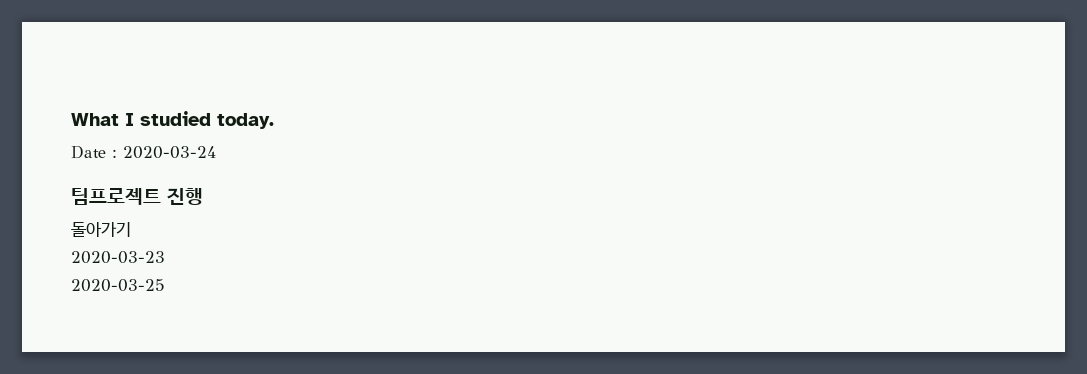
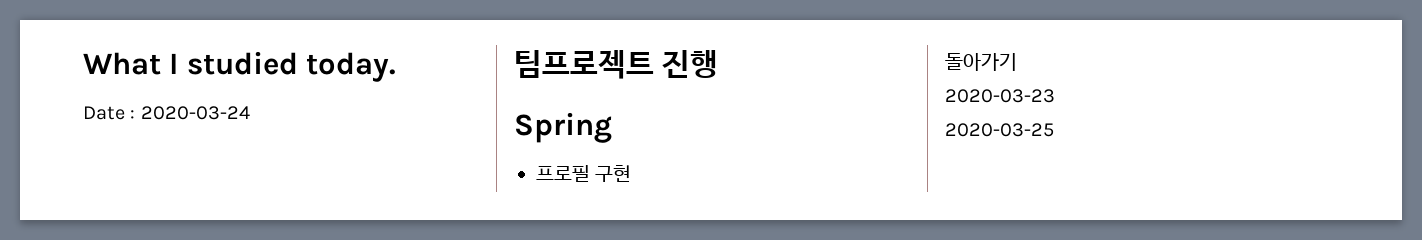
+ Spring
+ 프로필 구현

